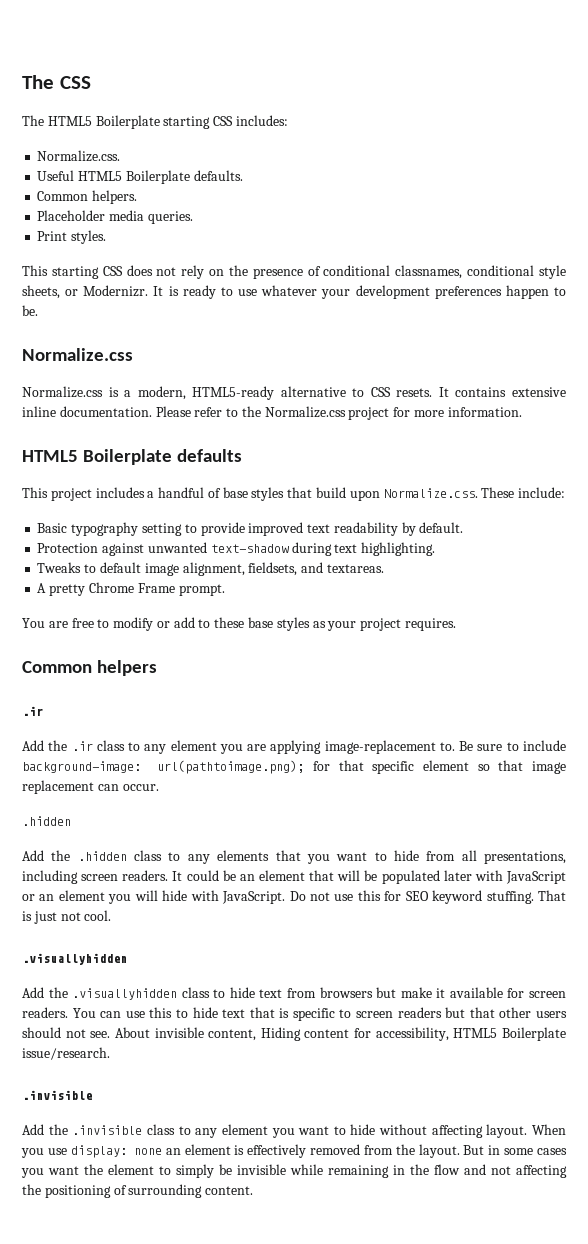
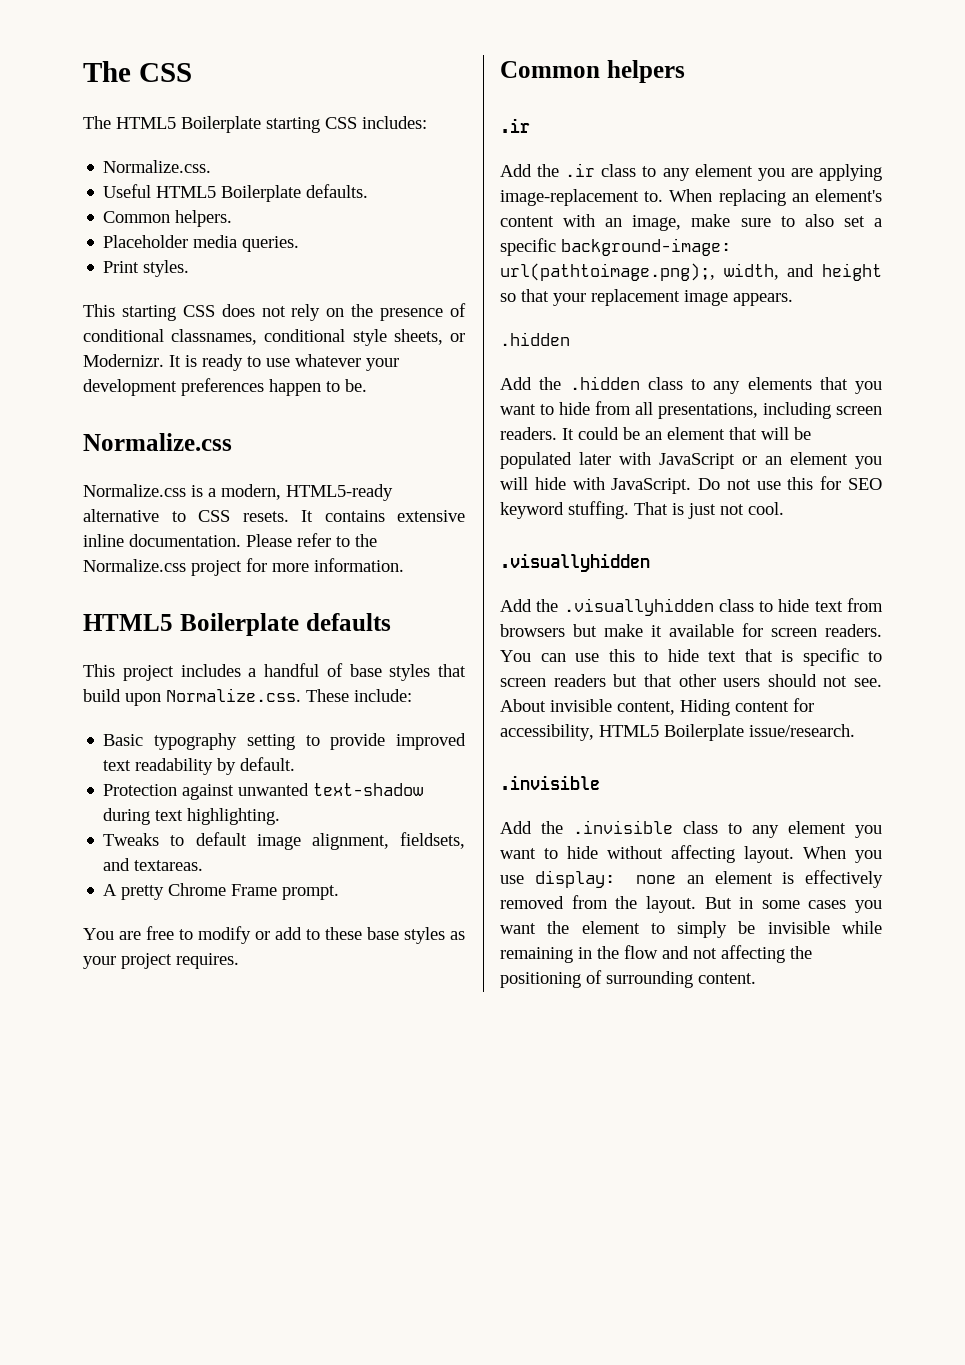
- Be sure to include background-image: url(pathtoimage.png); for that specific element so that image replacement can occur.
+ When replacing an element's content with an image, make sure to also set a specific background-image: url(pathtoimage.png);, width, and height so that your replacement image appears.

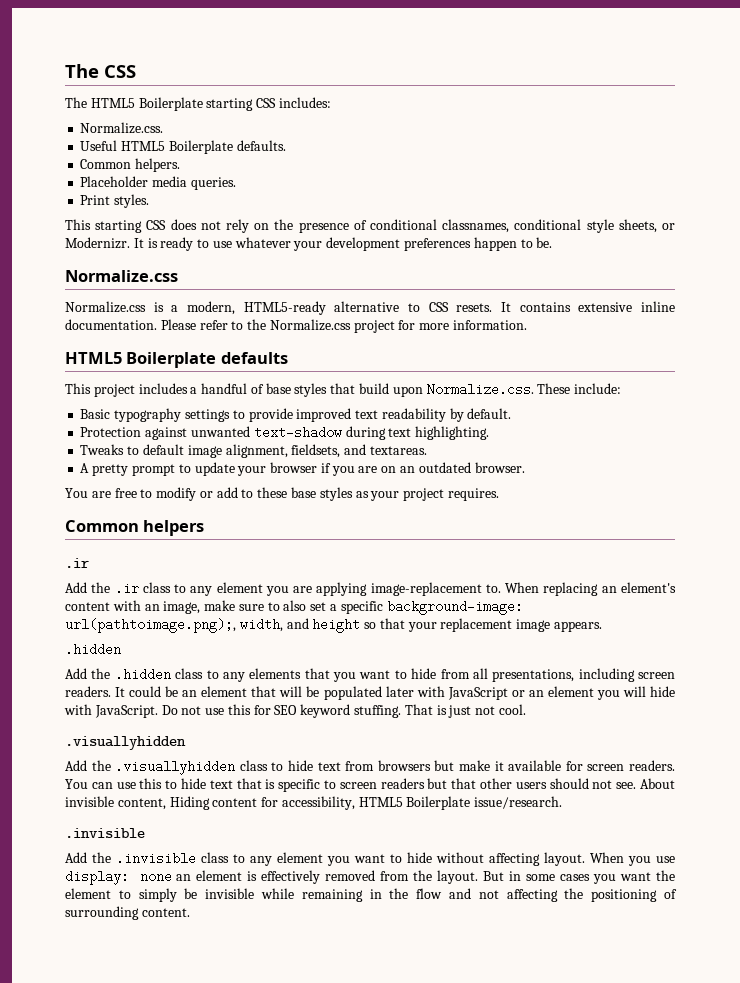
- Basic typography setting to provide improved text readability by default.
+ Basic typography settings to provide improved text readability by default.
- A pretty Chrome Frame prompt.
+ A pretty prompt to update your browser if you are on an outdated browser.

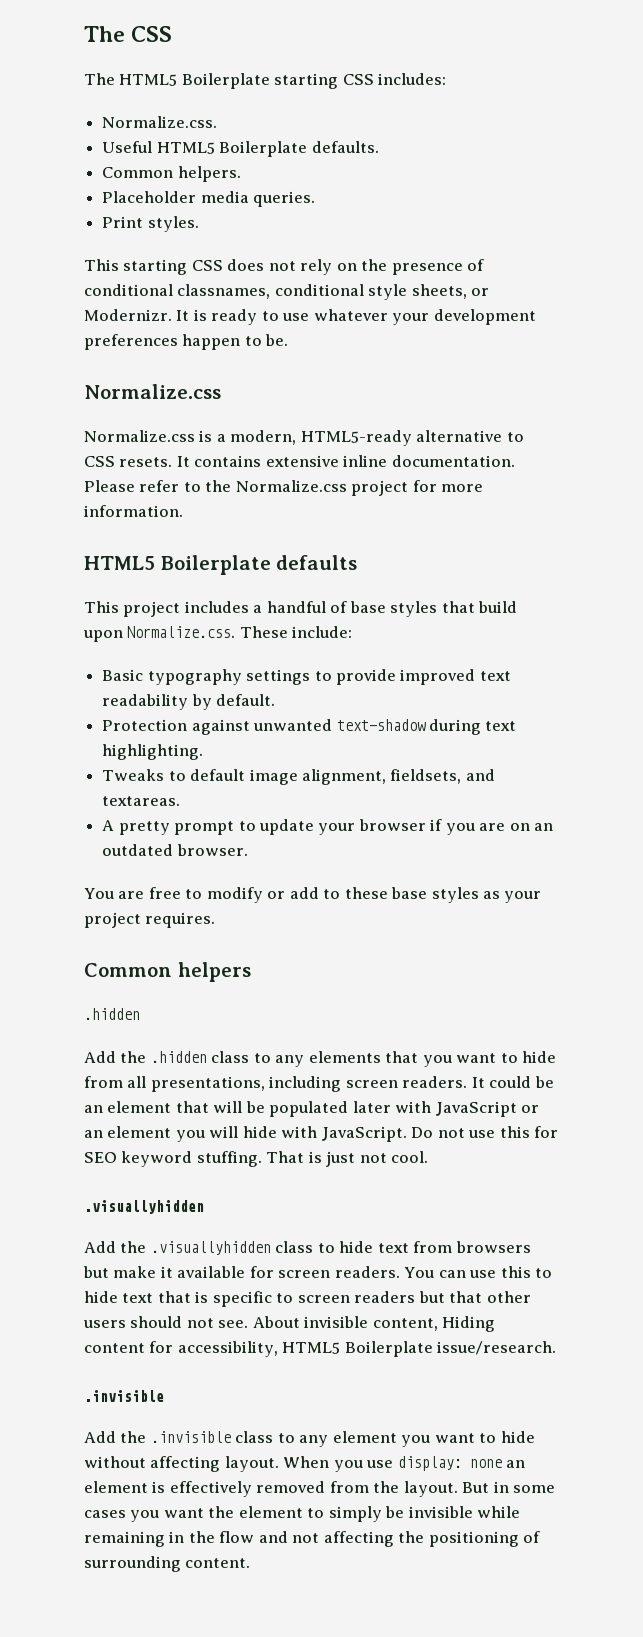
  Common helpers
- .ir
- Add the .ir class to any element you are applying image-replacement to. When replacing an element's content with an image, make sure to also set a specific background-image: url(pathtoimage.png);, width, and height so that your replacement image appears.

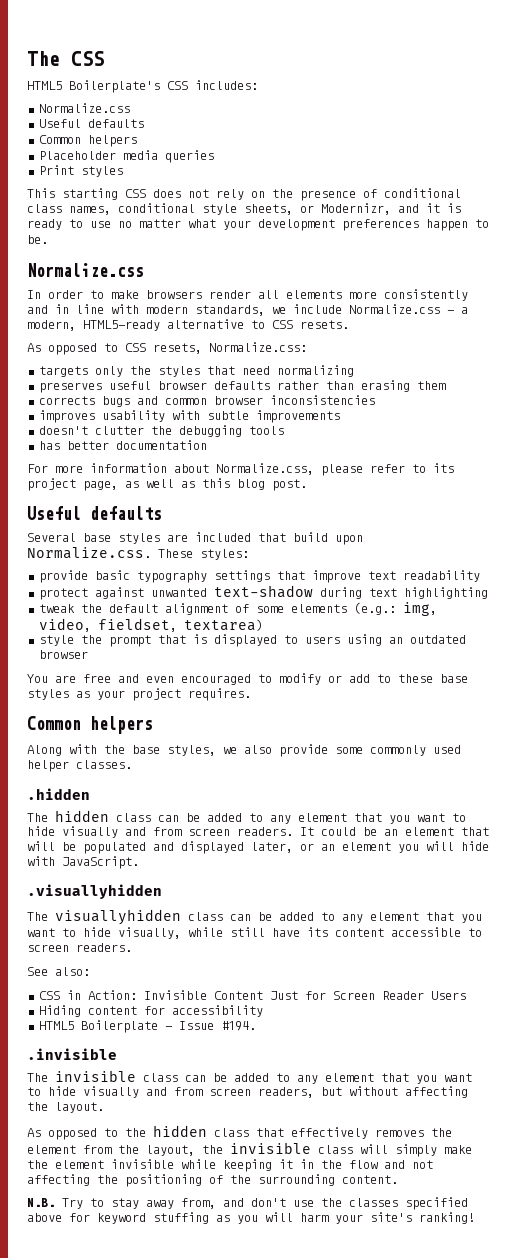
- The HTML5 Boilerplate starting CSS includes:
- Normalize.css.
- Useful HTML5 Boilerplate defaults.
- Common helpers.
+ HTML5 Boilerplate's CSS includes:
+ Normalize.css
+ Useful defaults
+ Common helpers
- Placeholder media queries.
+ Placeholder media queries
- Print styles.
+ Print styles
- This starting CSS does not rely on the presence of conditional classnames, conditional style sheets, or Modernizr. It is ready to use whatever your development preferences happen to be.
+ This starting CSS does not rely on the presence of conditional class names, conditional style sheets, or Modernizr, and it is ready to use no matter what your development preferences happen to be.
- Normalize.css is a modern, HTML5-ready alternative to CSS resets. It contains extensive inline documentation. Please refer to the Normalize.css project for more information.
- HTML5 Boilerplate defaults
- This project includes a handful of base styles that build upon Normalize.css. These include:
- Basic typography settings to provide improved text readability by default.
- Protection against unwanted text-shadow during text highlighting.
- Tweaks to default image alignment, fieldsets, and textareas.
- A pretty prompt to update your browser if you are on an outdated browser.
+ In order to make browsers render all elements more consistently and in line with modern standards, we include Normalize.css — a modern, HTML5-ready alternative to CSS resets.
+ As opposed to CSS resets, Normalize.css:
+ targets only the styles that need normalizing
+ preserves useful browser defaults rather than erasing them
+ corrects bugs and common browser inconsistencies
+ improves usability with subtle improvements
+ doesn't clutter the debugging tools
+ has better documentation
+ For more information about Normalize.css, please refer to its project page, as well as this blog post.
+ Useful defaults
+ Several base styles are included that build upon Normalize.css. These styles:
+ provide basic typography settings that improve text readability
+ protect against unwanted text-shadow during text highlighting
+ tweak the default alignment of some elements (e.g.: img, video, fieldset, textarea)
+ style the prompt that is displayed to users using an outdated browser
- You are free to modify or add to these base styles as your project requires.
+ You are free and even encouraged to modify or add to these base styles as your project requires.
  Common helpers
+ Along with the base styles, we also provide some commonly used helper classes.
  .hidden
- Add the .hidden class to any elements that you want to hide from all presentations, including screen readers.
+ The hidden class can be added to any element that you want to hide visually and from screen readers.
- It could be an element that will be populated later with JavaScript or an element you will hide with JavaScript. Do not use this for SEO keyword stuffing. That is just not cool.
+ It could be an element that will be populated and displayed later, or an element you will hide with JavaScript.
  .visuallyhidden
- Add the .visuallyhidden class to hide text from browsers but make it available for screen readers. You can use this to hide text that is specific to screen readers but that other users should not see. About invisible content, Hiding content for accessibility, HTML5 Boilerplate issue/research.
+ The visuallyhidden class can be added to any element that you want to hide visually, while still have its content accessible to screen readers.
+ See also:
+ CSS in Action: Invisible Content Just for Screen Reader Users
+ Hiding content for accessibility
+ HTML5 Boilerplate - Issue #194.
  .invisible
- Add the .invisible class to any element you want to hide without affecting layout. When you use display: none an element is effectively removed from the layout. But in some cases you want the element to simply be invisible while remaining in the flow and not affecting the positioning of surrounding content.
+ The invisible class can be added to any element that you want to hide visually and from screen readers, but without affecting the layout.
+ As opposed to the hidden class that effectively removes the element from the layout, the invisible class will simply make the element invisible while keeping it in the flow and not affecting the positioning of the surrounding content.
+ N.B. Try to stay away from, and don't use the classes specified above for keyword stuffing as you will harm your site's ranking!

